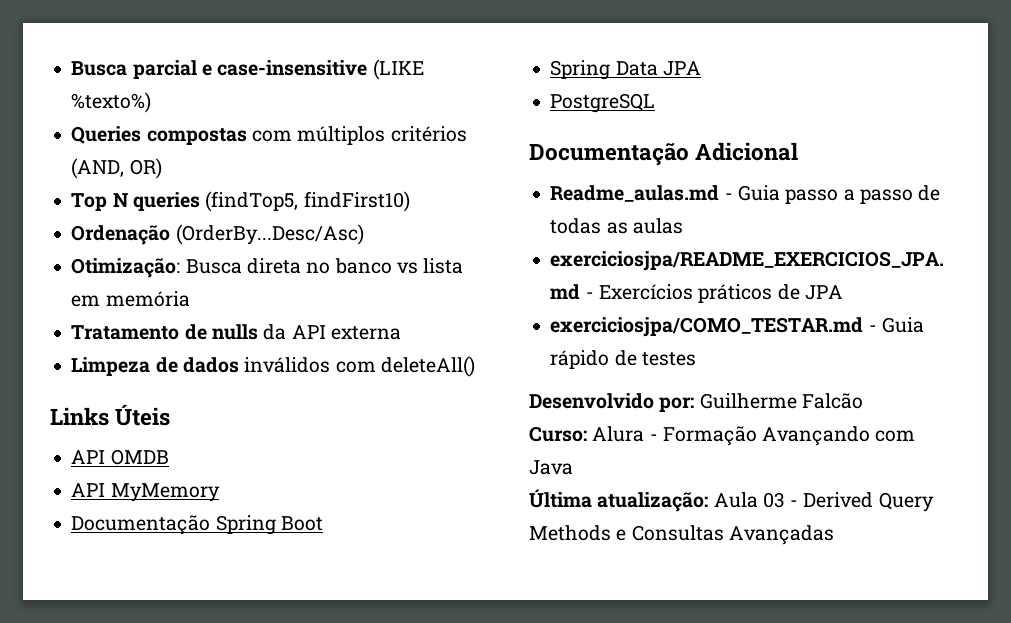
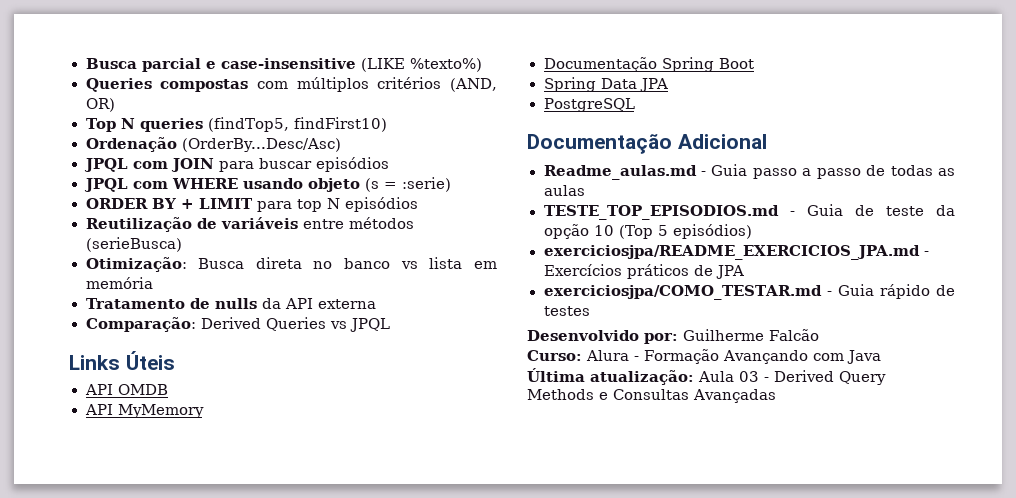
+ JPQL com JOIN para buscar episódios
+ JPQL com WHERE usando objeto (s = :serie)
+ ORDER BY + LIMIT para top N episódios
+ Reutilização de variáveis entre métodos (serieBusca)
- Limpeza de dados inválidos com deleteAll()
+ Comparação: Derived Queries vs JPQL
+ TESTE_TOP_EPISODIOS.md - Guia de teste da opção 10 (Top 5 episódios)

